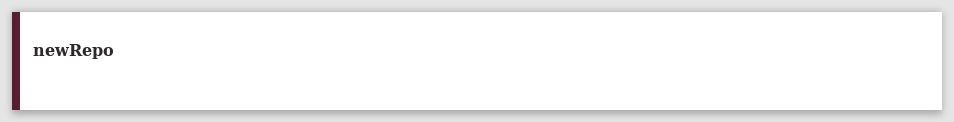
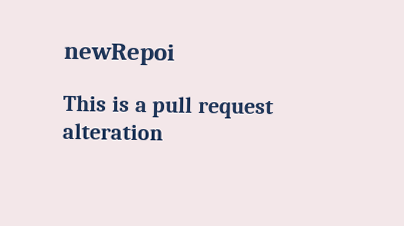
- newRepo
+ newRepoi
+ This is a pull request alteration

